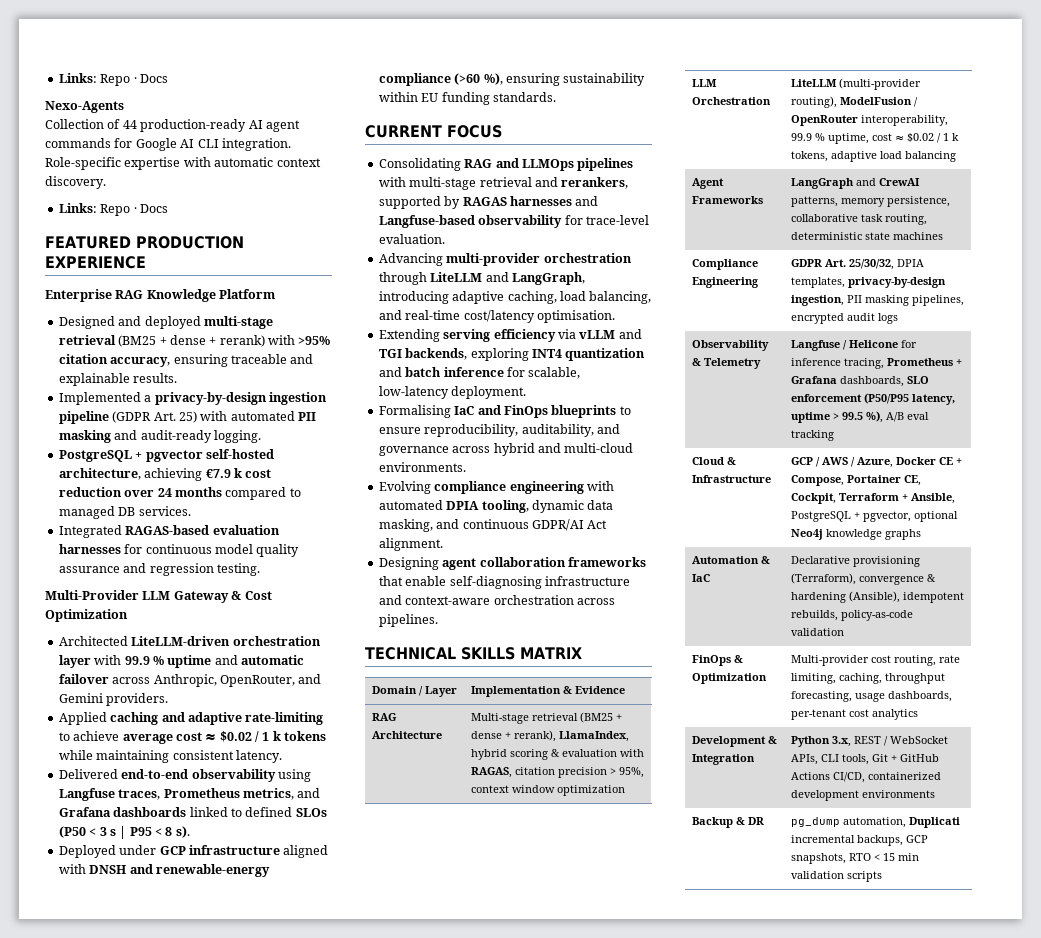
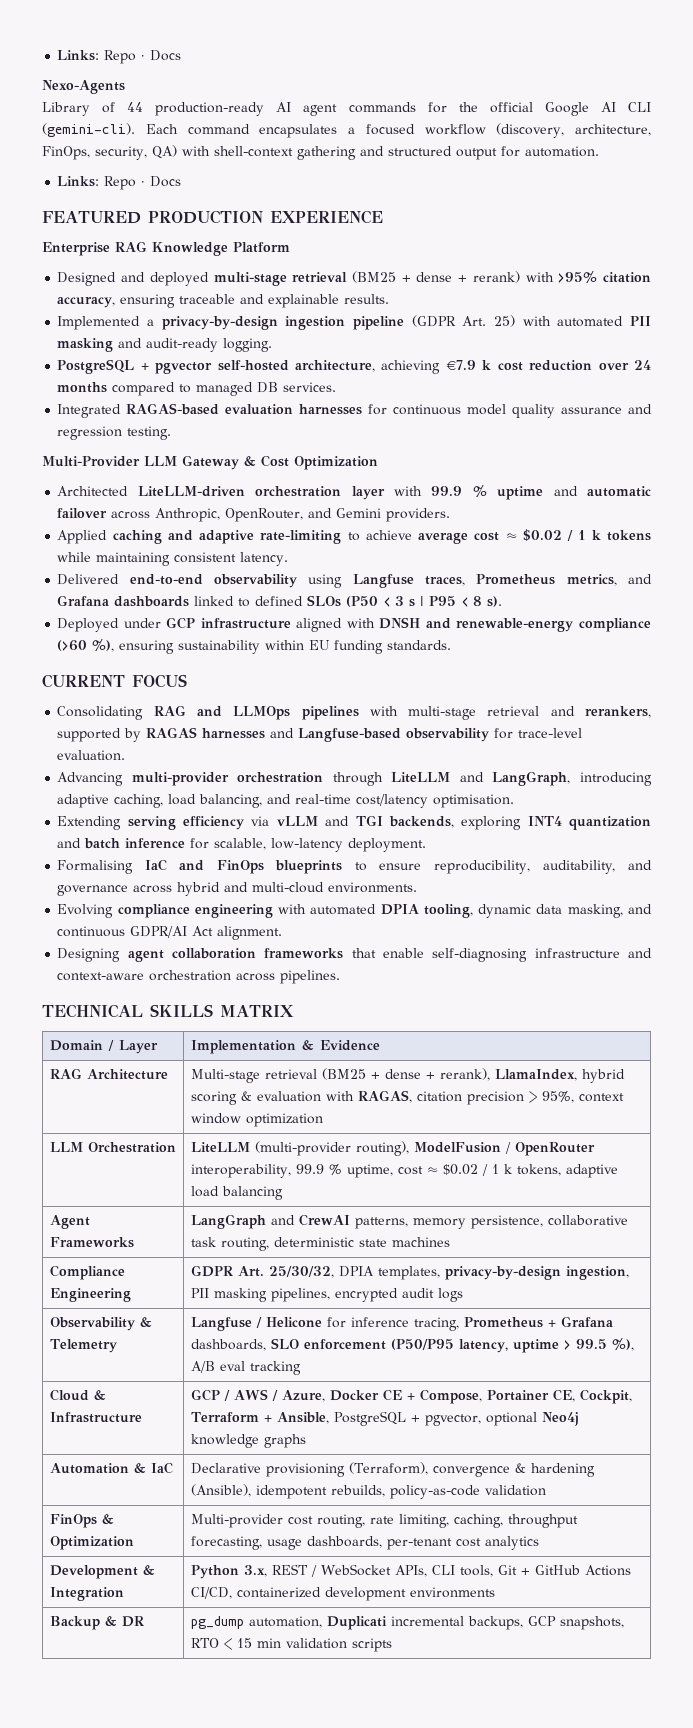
- Collection of 44 production-ready AI agent commands for Google AI CLI integration. Role-specific expertise with automatic context discovery.
+ Library of 44 production-ready AI agent commands for the official Google AI CLI (gemini-cli). Each command encapsulates a focused workflow (discovery, architecture, FinOps, security, QA) with shell-context gathering and structured output for automation.

